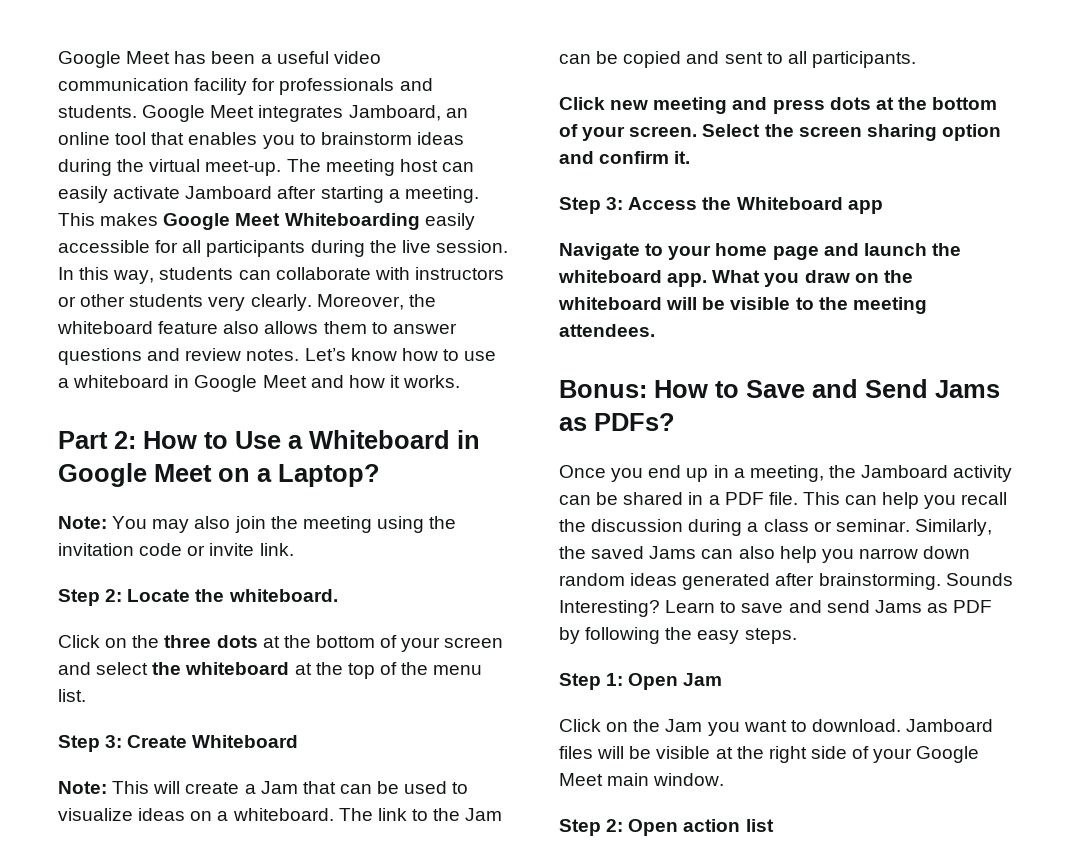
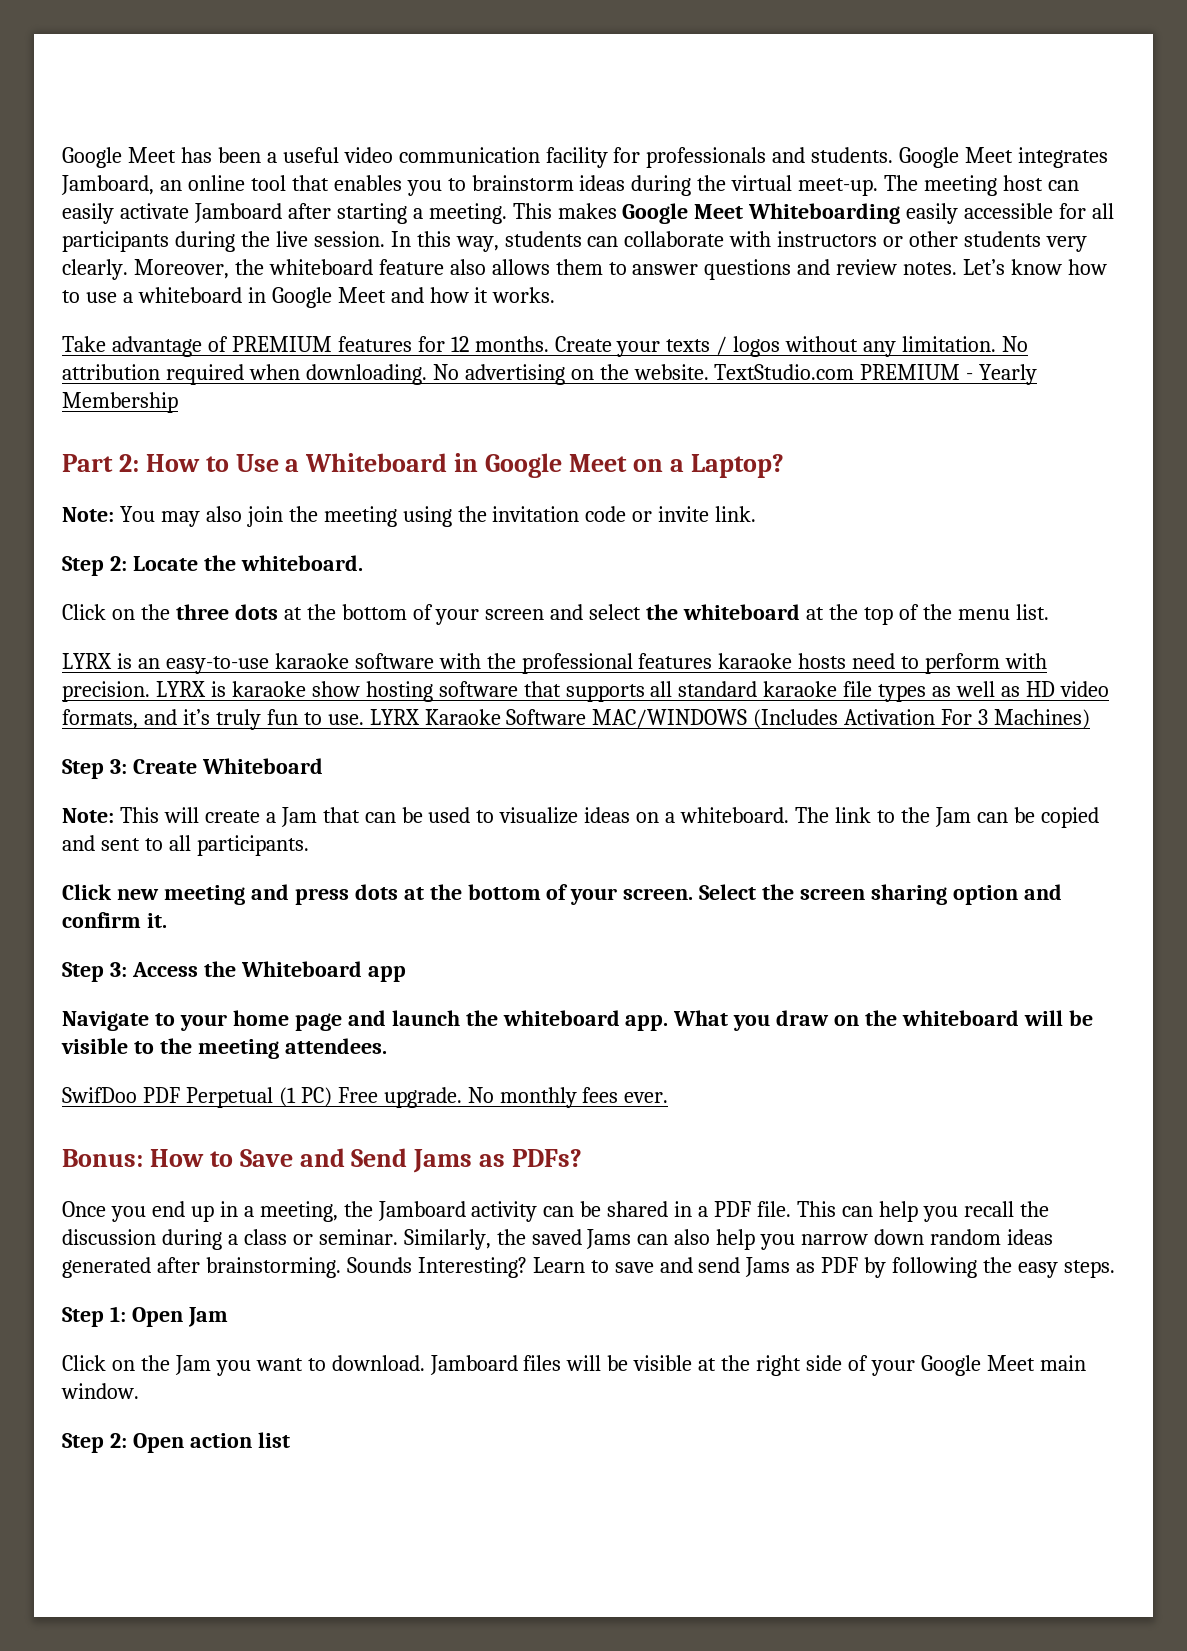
+ Take advantage of PREMIUM features for 12 months. Create your texts / logos without any limitation. No attribution required when downloading. No advertising on the website. TextStudio.com PREMIUM - Yearly Membership
+ LYRX is an easy-to-use karaoke software with the professional features karaoke hosts need to perform with precision. LYRX is karaoke show hosting software that supports all standard karaoke file types as well as HD video formats, and it’s truly fun to use. LYRX Karaoke Software MAC/WINDOWS (Includes Activation For 3 Machines)
+ SwifDoo PDF Perpetual (1 PC) Free upgrade. No monthly fees ever.

